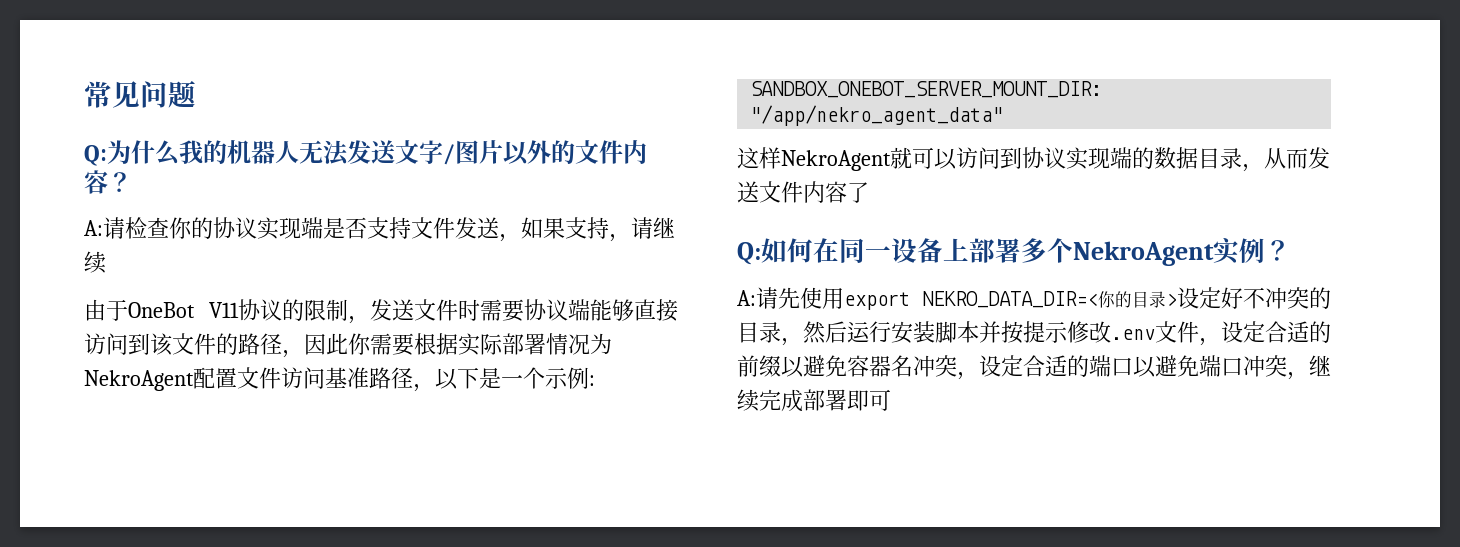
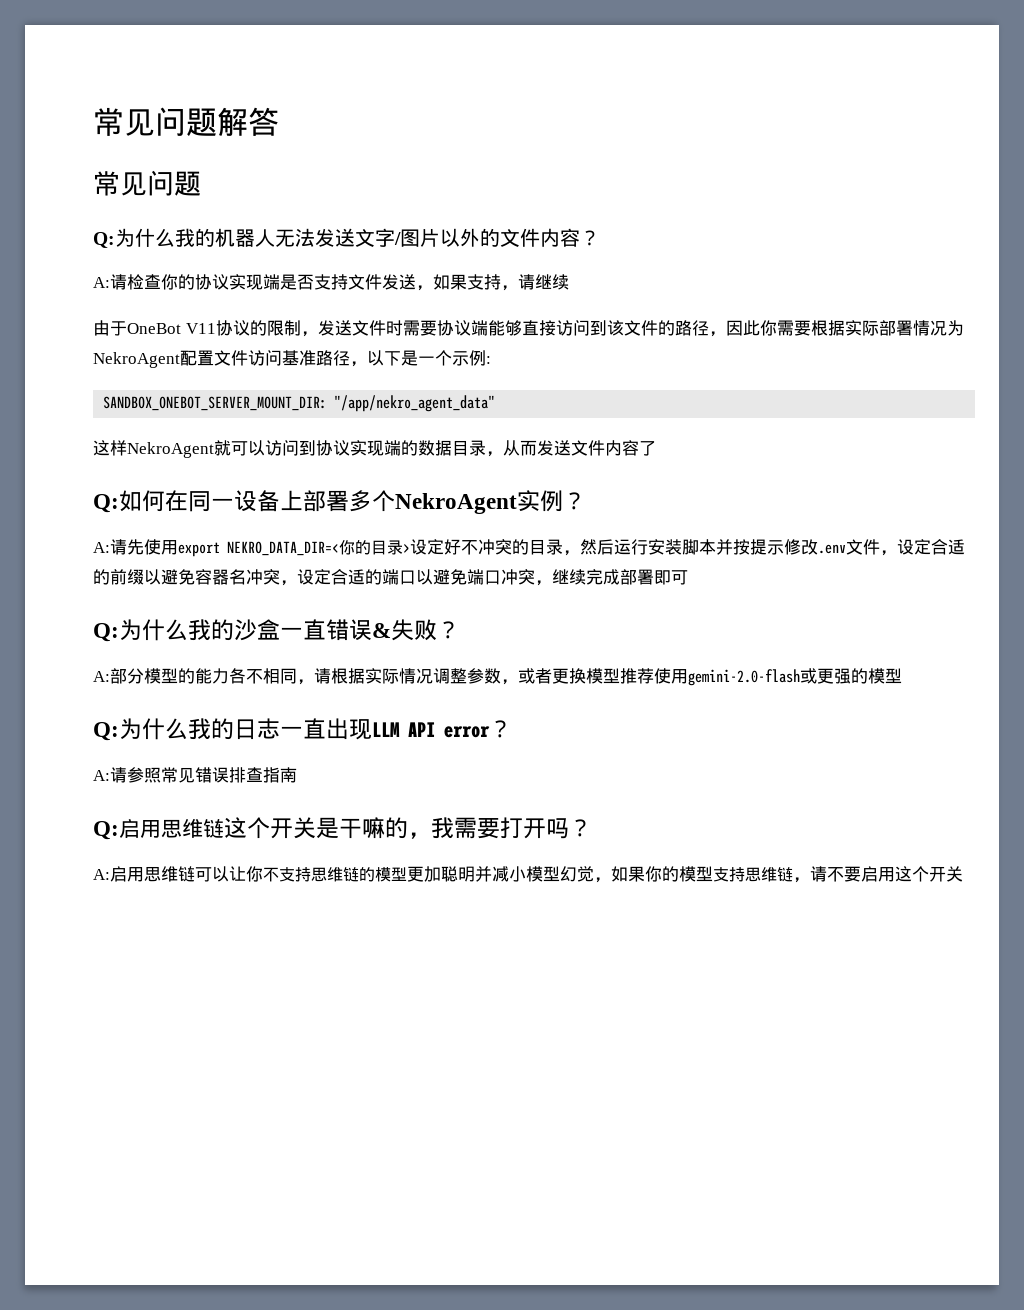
+ 常见问题解答
+ Q:为什么我的沙盒一直错误&失败？
+ A:部分模型的能力各不相同，请根据实际情况调整参数，或者更换模型推荐使用gemini-2.0-flash或更强的模型
+ Q:为什么我的日志一直出现LLM API error？
+ A:请参照常见错误排查指南
+ Q:启用思维链这个开关是干嘛的，我需要打开吗？
+ A:启用思维链可以让你不支持思维链的模型更加聪明并减小模型幻觉，如果你的模型支持思维链，请不要启用这个开关

